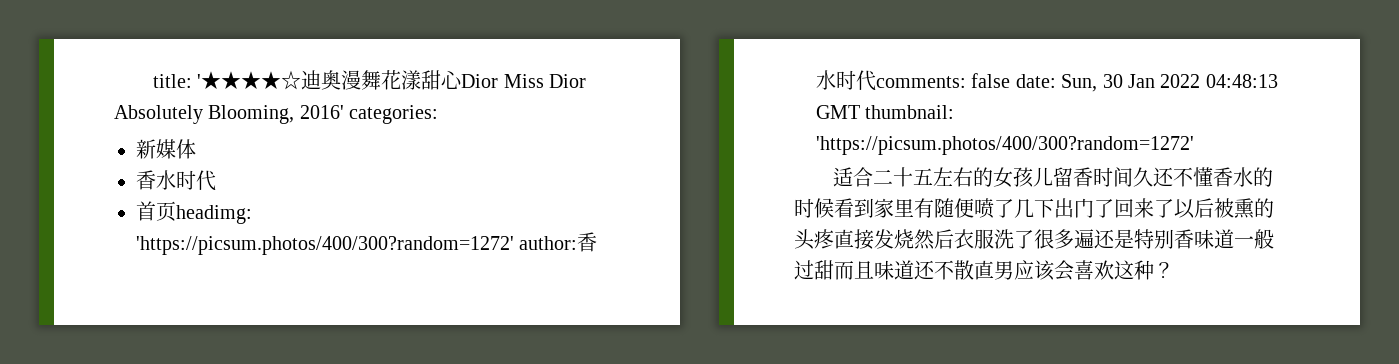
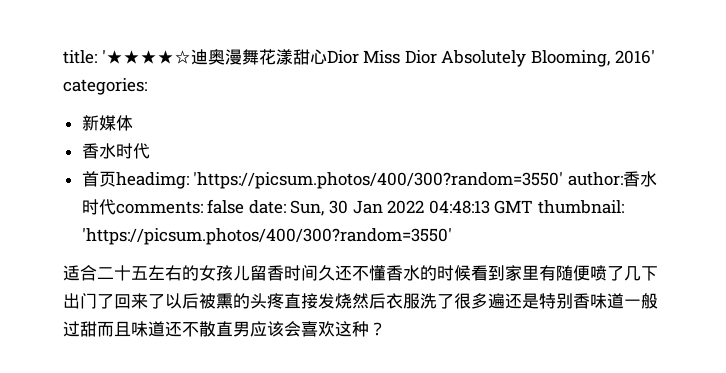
- 首页headimg: 'https://picsum.photos/400/300?random=1272' author:香水时代comments: false date: Sun, 30 Jan 2022 04:48:13 GMT thumbnail: 'https://picsum.photos/400/300?random=1272'
+ 首页headimg: 'https://picsum.photos/400/300?random=3550' author:香水时代comments: false date: Sun, 30 Jan 2022 04:48:13 GMT thumbnail: 'https://picsum.photos/400/300?random=3550'

